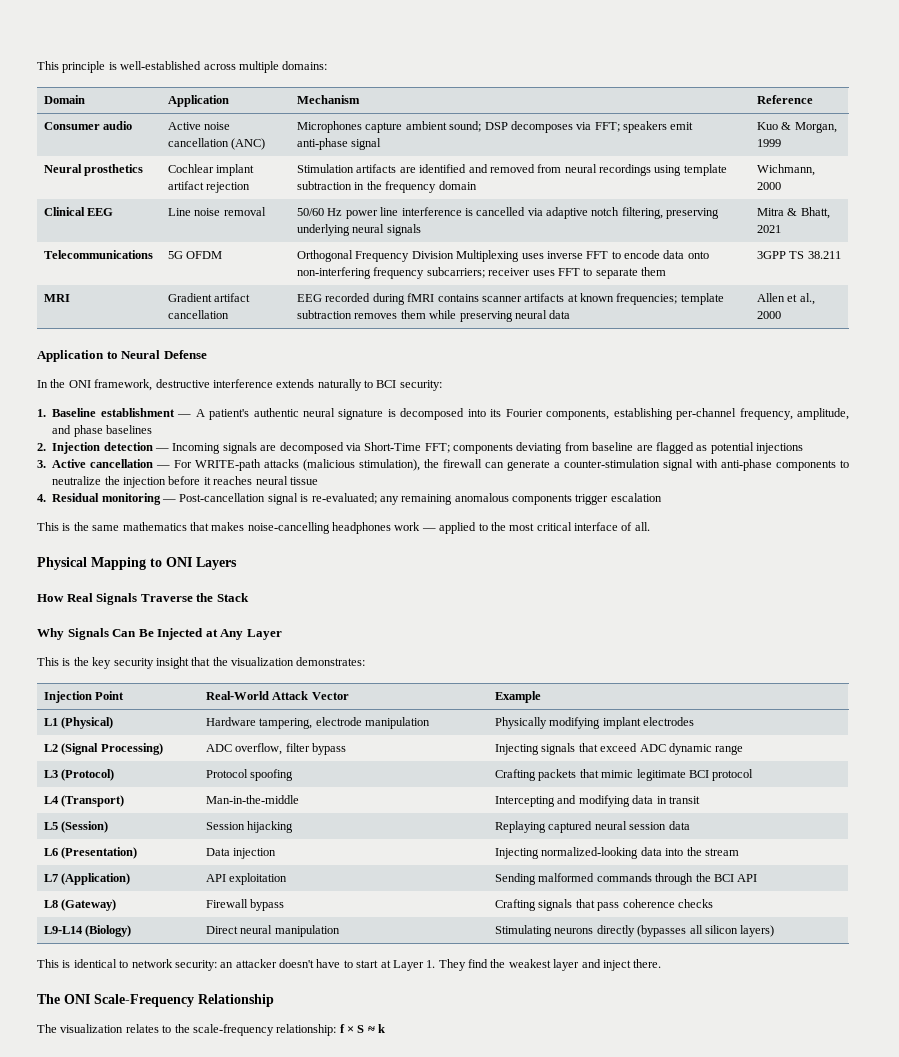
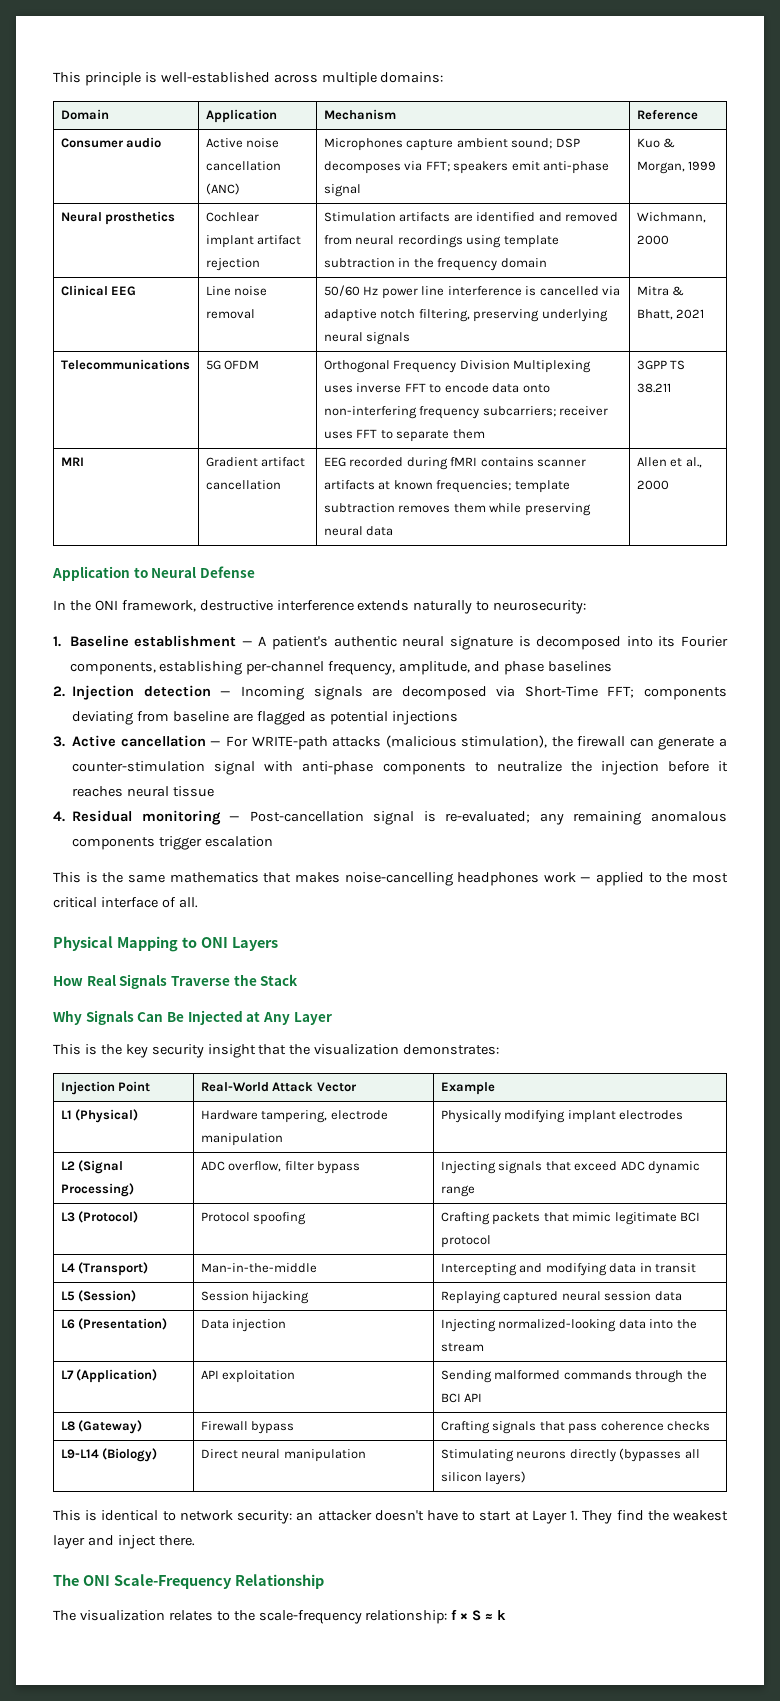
- In the ONI framework, destructive interference extends naturally to BCI security:
+ In the ONI framework, destructive interference extends naturally to neurosecurity:

